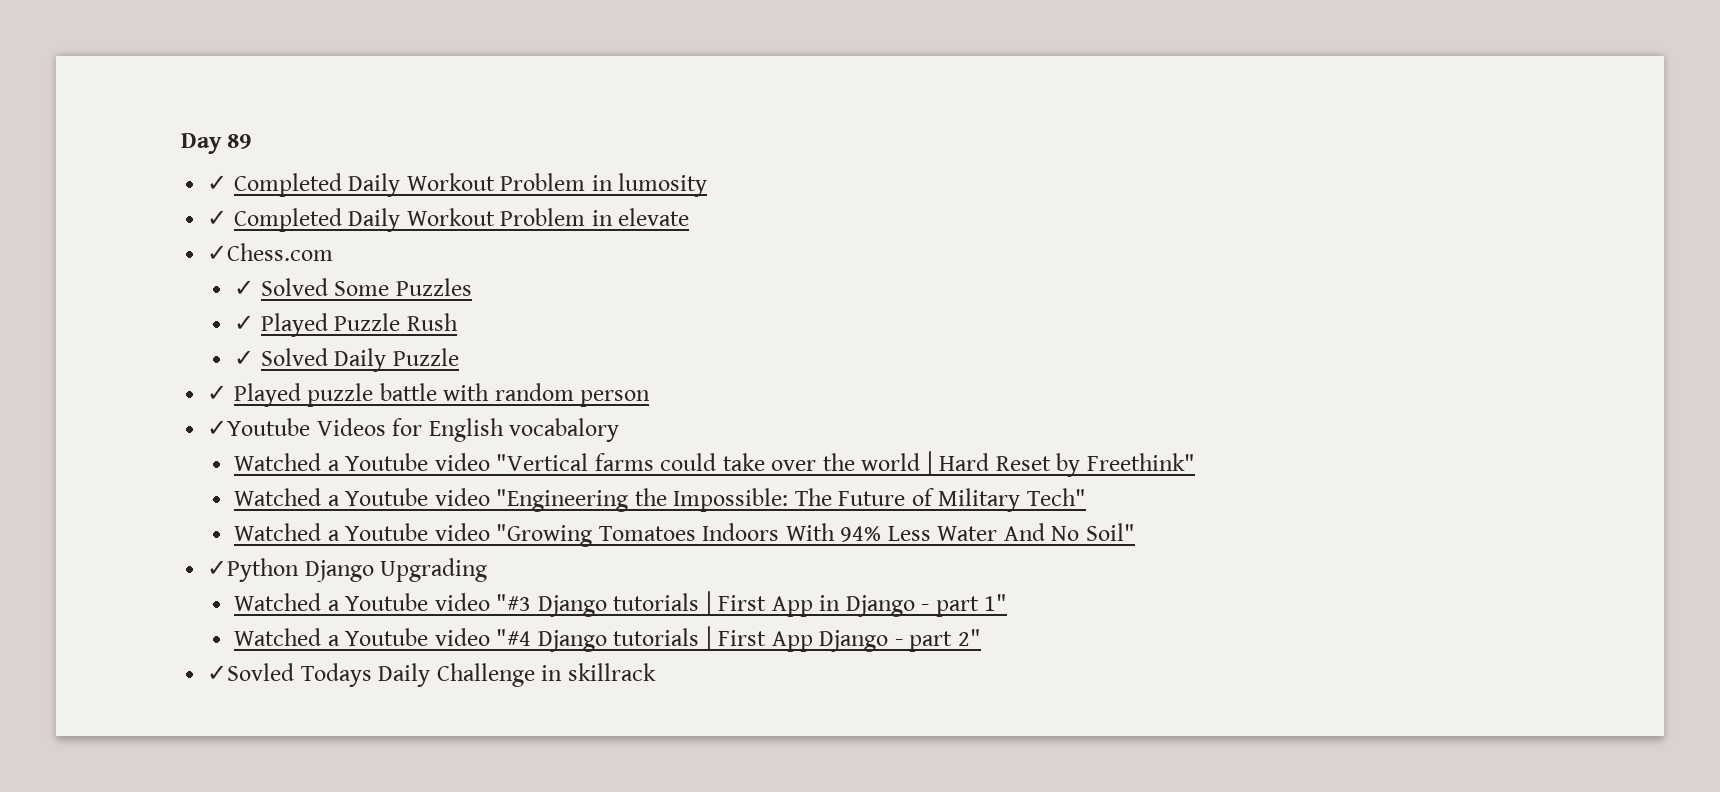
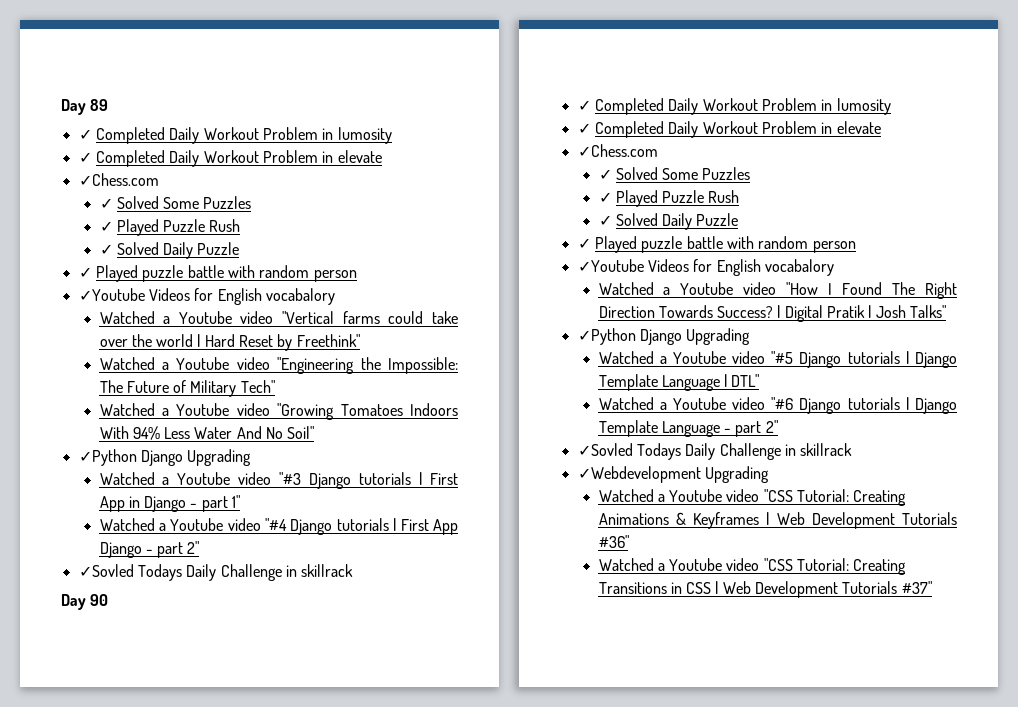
+ Day 90
+ ✓ Completed Daily Workout Problem in lumosity
+ ✓ Completed Daily Workout Problem in elevate
+ ✓Chess.com
+ ✓ Solved Some Puzzles
+ ✓ Played Puzzle Rush
+ ✓ Solved Daily Puzzle
+ ✓ Played puzzle battle with random person
+ ✓Youtube Videos for English vocabalory
+ Watched a Youtube video "How I Found The Right Direction Towards Success? | Digital Pratik | Josh Talks"
+ ✓Python Django Upgrading
+ Watched a Youtube video "#5 Django tutorials | Django Template Language | DTL"
+ Watched a Youtube video "#6 Django tutorials | Django Template Language - part 2"
+ ✓Sovled Todays Daily Challenge in skillrack
+ ✓Webdevelopment Upgrading
+ Watched a Youtube video "CSS Tutorial: Creating Animations & Keyframes | Web Development Tutorials #36"
+ Watched a Youtube video "CSS Tutorial: Creating Transitions in CSS | Web Development Tutorials #37"

